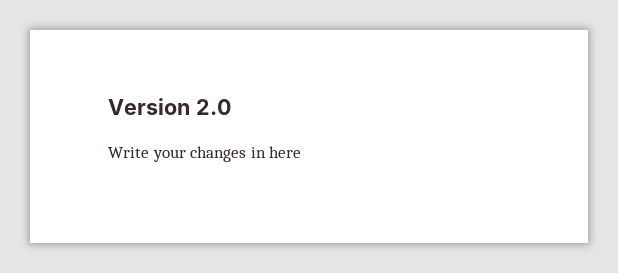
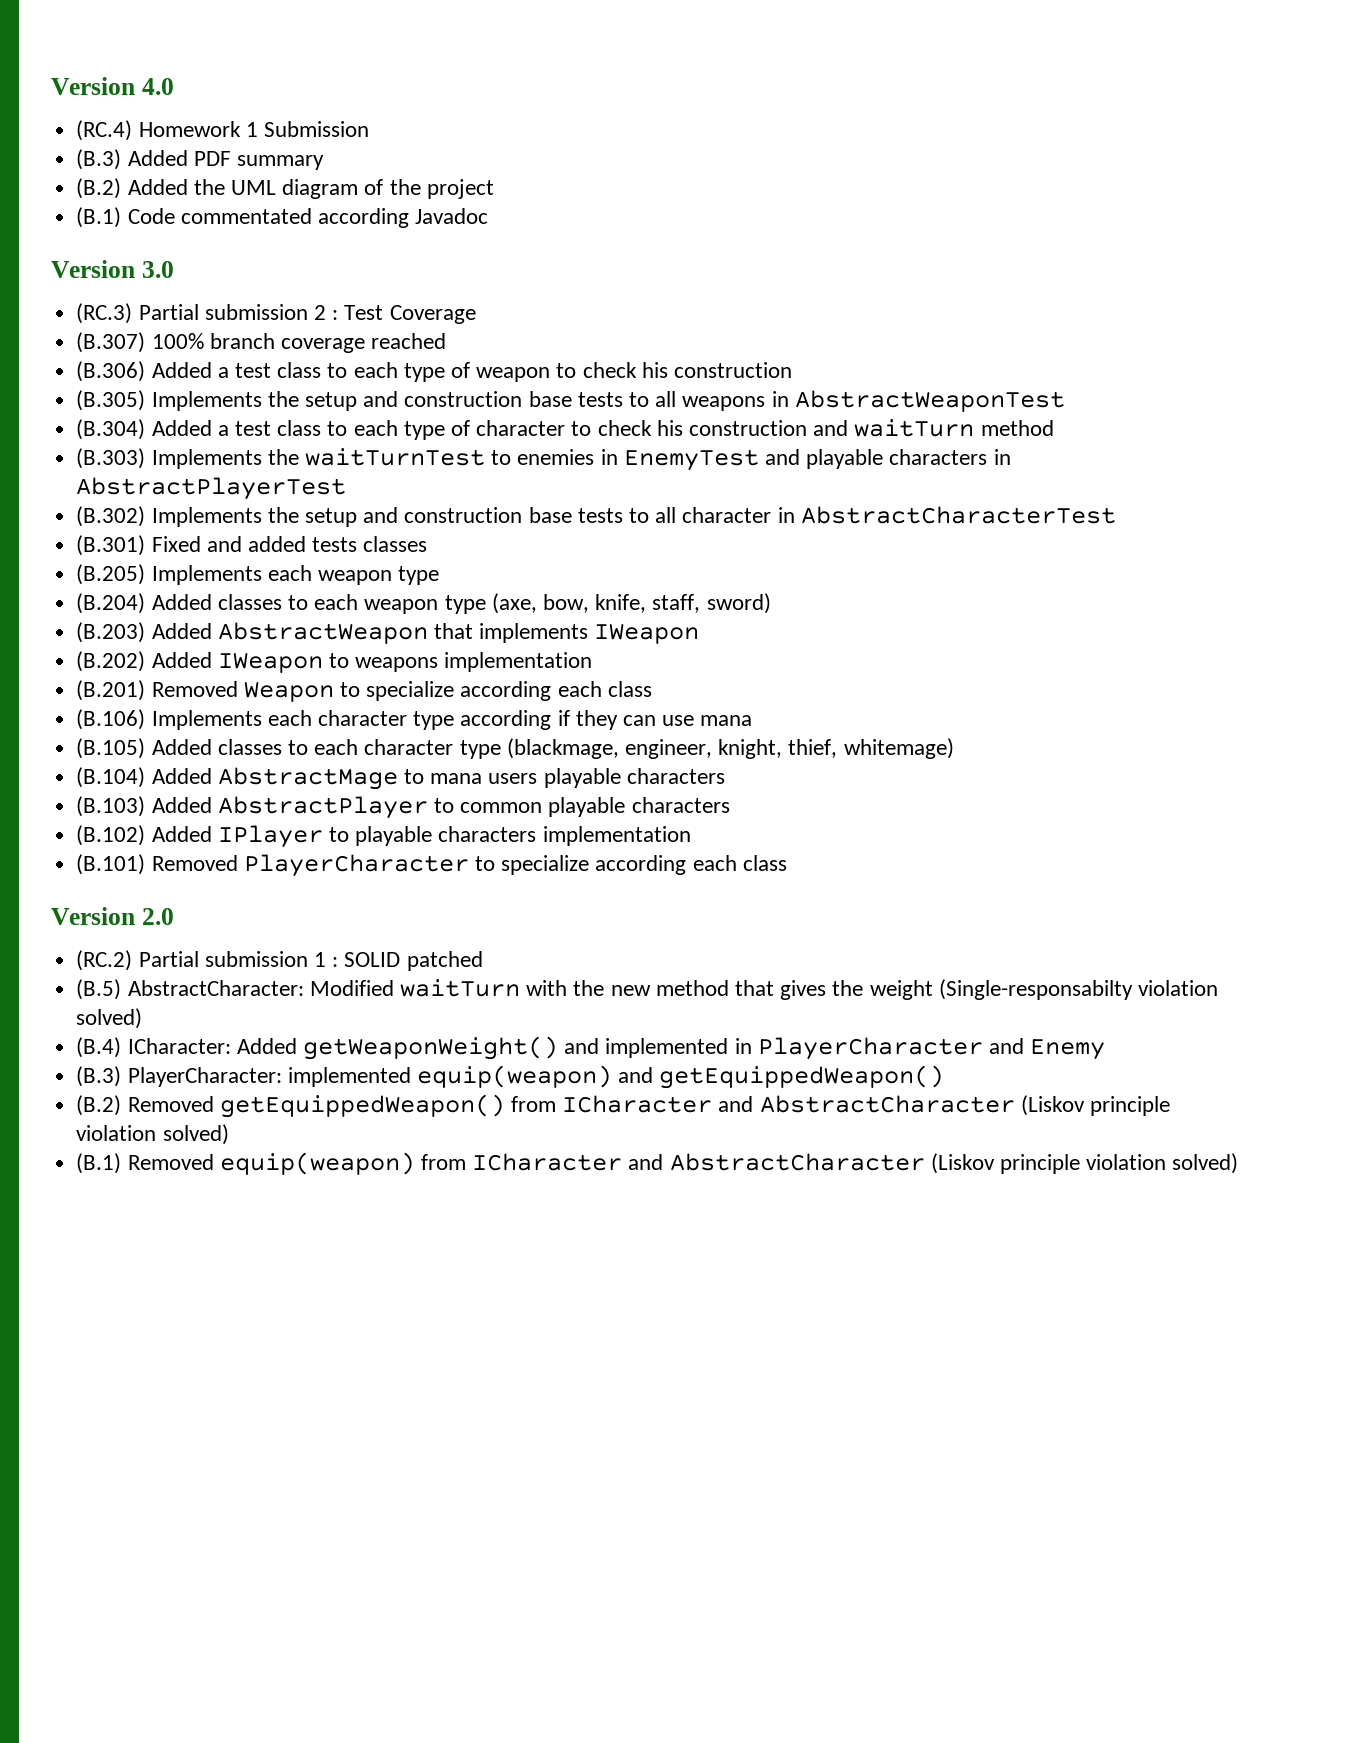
+ Version 4.0
+ (RC.4) Homework 1 Submission
+ (B.3) Added PDF summary
+ (B.2) Added the UML diagram of the project
+ (B.1) Code commentated according Javadoc
+ Version 3.0
+ (RC.3) Partial submission 2 : Test Coverage
+ (B.307) 100% branch coverage reached
+ (B.306) Added a test class to each type of weapon to check his construction
+ (B.305) Implements the setup and construction base tests to all weapons in AbstractWeaponTest
+ (B.304) Added a test class to each type of character to check his construction and waitTurn method
+ (B.303) Implements the waitTurnTest to enemies in EnemyTest and playable characters in AbstractPlayerTest
+ (B.302) Implements the setup and construction base tests to all character in AbstractCharacterTest
+ (B.301) Fixed and added tests classes
+ (B.205) Implements each weapon type
+ (B.204) Added classes to each weapon type (axe, bow, knife, staff, sword)
+ (B.203) Added AbstractWeapon that implements IWeapon
+ (B.202) Added IWeapon to weapons implementation
+ (B.201) Removed Weapon to specialize according each class
+ (B.106) Implements each character type according if they can use mana
+ (B.105) Added classes to each character type (blackmage, engineer, knight, thief, whitemage)
+ (B.104) Added AbstractMage to mana users playable characters
+ (B.103) Added AbstractPlayer to common playable characters
+ (B.102) Added IPlayer to playable characters implementation
+ (B.101) Removed PlayerCharacter to specialize according each class
  Version 2.0
- Write your changes in here
+ (RC.2) Partial submission 1 : SOLID patched
+ (B.5) AbstractCharacter: Modified waitTurn with the new method that gives the weight (Single-responsabilty violation solved)
+ (B.4) ICharacter: Added getWeaponWeight() and implemented in PlayerCharacter and Enemy
+ (B.3) PlayerCharacter: implemented equip(weapon) and getEquippedWeapon()
+ (B.2) Removed getEquippedWeapon() from ICharacter and AbstractCharacter (Liskov principle violation solved)
+ (B.1) Removed equip(weapon) from ICharacter and AbstractCharacter (Liskov principle violation solved)

